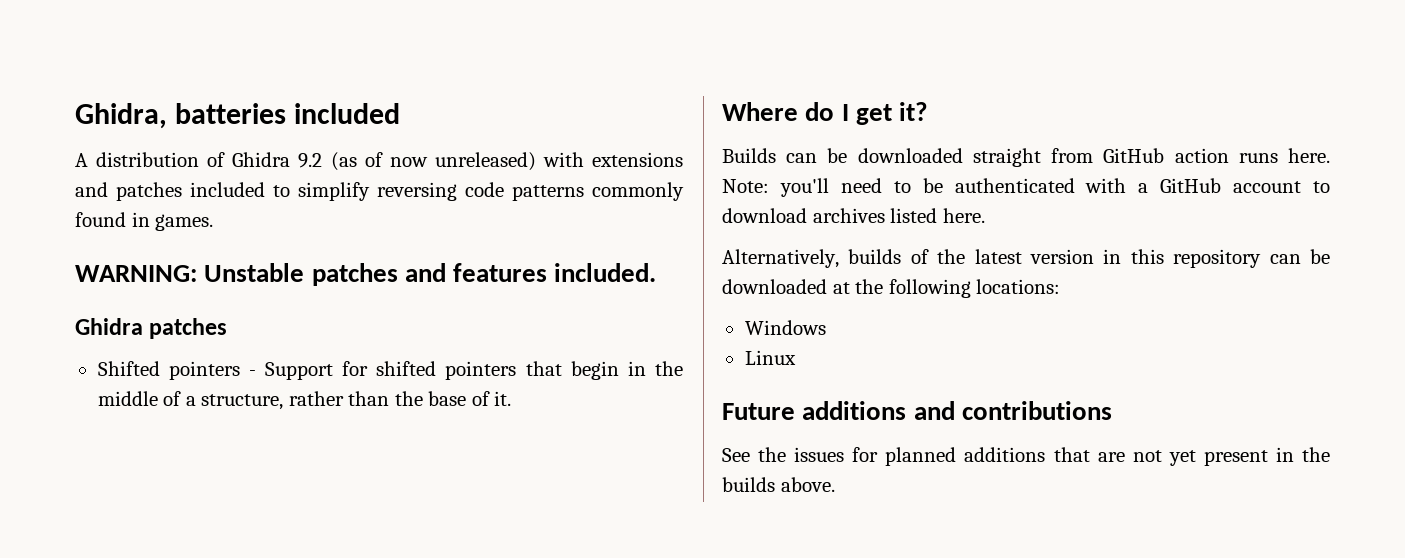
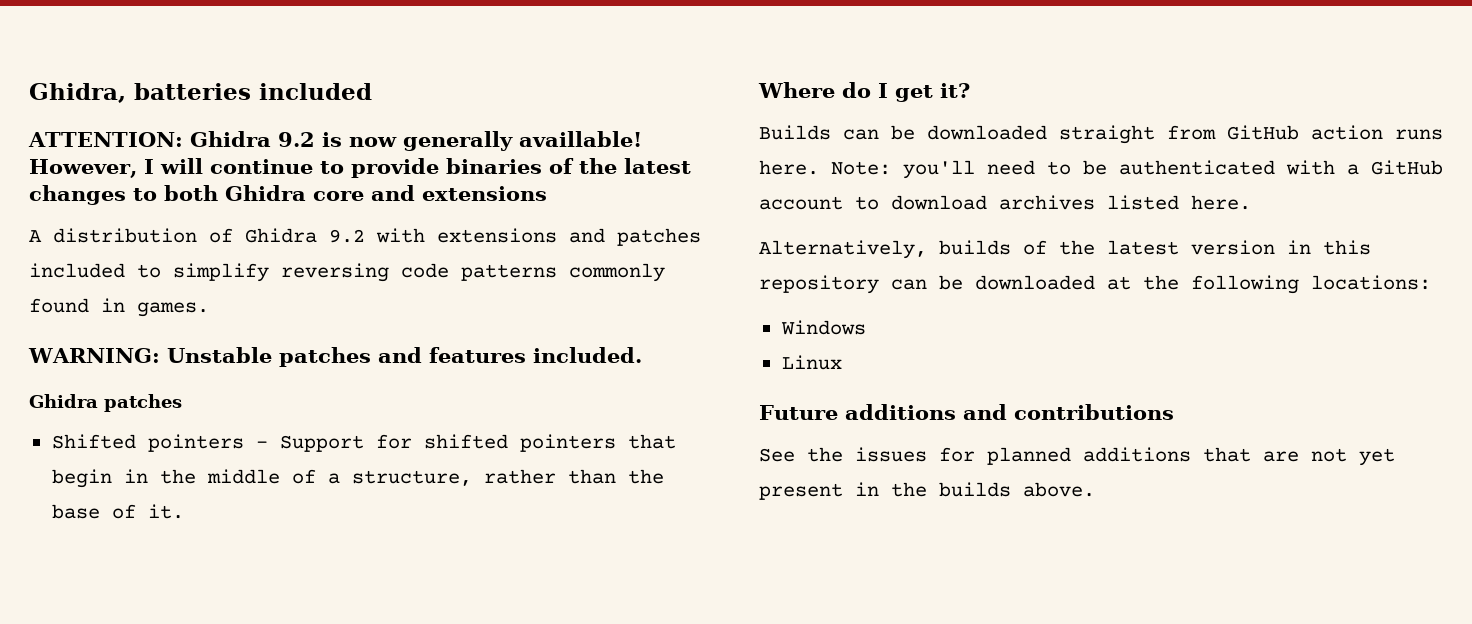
+ ATTENTION: Ghidra 9.2 is now generally availlable! However, I will continue to provide binaries of the latest changes to both Ghidra core and extensions
- A distribution of Ghidra 9.2 (as of now unreleased) with extensions and patches included to simplify reversing code patterns commonly found in games.
+ A distribution of Ghidra 9.2 with extensions and patches included to simplify reversing code patterns commonly found in games.

